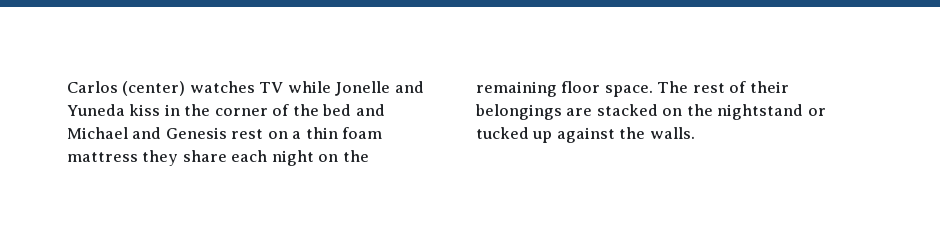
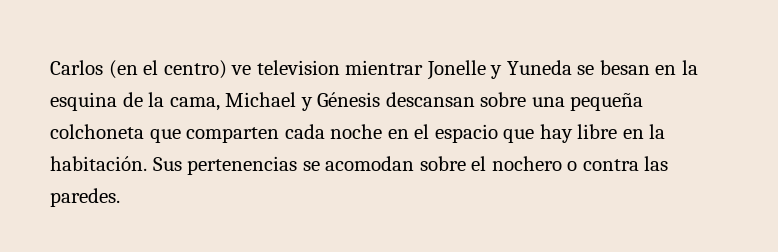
- Carlos (center) watches TV while Jonelle and Yuneda kiss in the corner of the bed and Michael and Genesis rest on a thin foam mattress they share each night on the remaining floor space. The rest of their belongings are stacked on the nightstand or tucked up against the walls.
+ Carlos (en el centro) ve television mientrar Jonelle y Yuneda se besan en la esquina de la cama, Michael y Génesis descansan sobre una pequeña colchoneta que comparten cada noche en el espacio que hay libre en la habitación. Sus pertenencias se acomodan sobre el nochero o contra las paredes.

